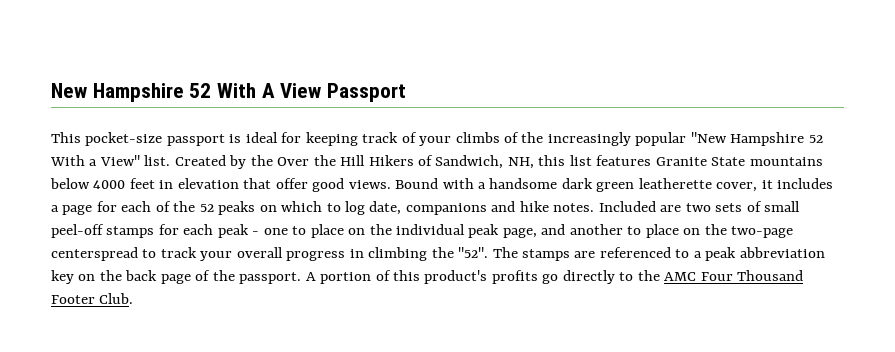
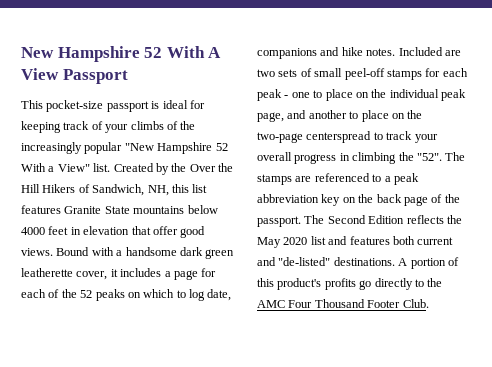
+ The Second Edition reflects the May 2020 list and features both current and "de-listed" destinations.

